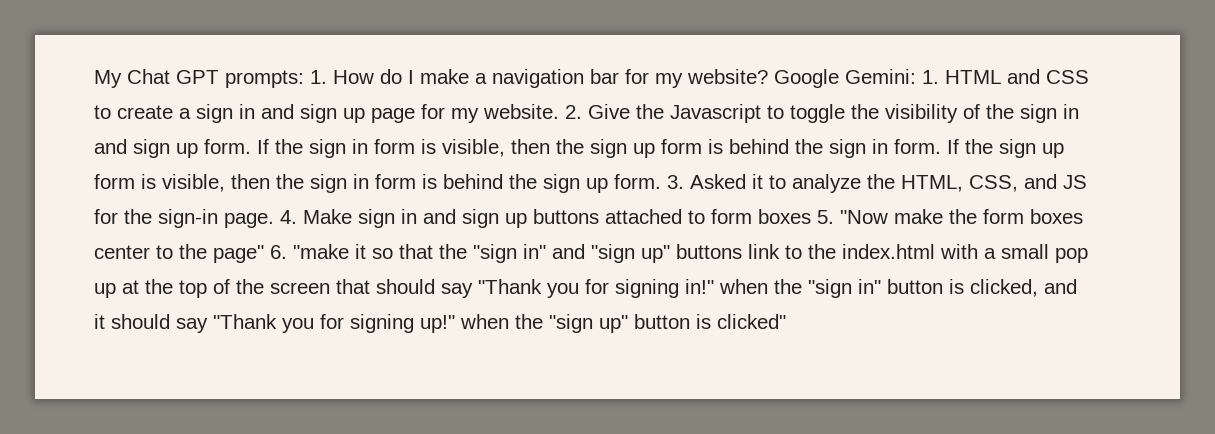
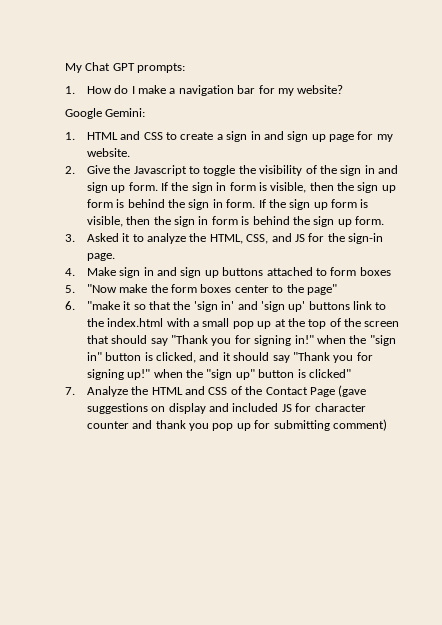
- My Chat GPT prompts: 1. How do I make a navigation bar for my website? Google Gemini: 1. HTML and CSS to create a sign in and sign up page for my website. 2. Give the Javascript to toggle the visibility of the sign in and sign up form.
+ My Chat GPT prompts:
+ 1. How do I make a navigation bar for my website?
+ Google Gemini:
+ 1. HTML and CSS to create a sign in and sign up page for my website.
+ 2. Give the Javascript to toggle the visibility of the sign in and sign up form.
- If the sign up form is visible, then the sign in form is behind the sign up form. 3. Asked it to analyze the HTML, CSS, and JS for the sign-in page. 4. Make sign in and sign up buttons attached to form boxes 5. "Now make the form boxes center to the page" 6. "make it so that the "sign in" and "sign up" buttons link to the index.html with a small pop up at the top of the screen that should say "Thank you for signing in!" when the "sign in" button is clicked, and it should say "Thank you for signing up!" when the "sign up" button is clicked"
+ If the sign up form is visible, then the sign in form is behind the sign up form.
+ 3. Asked it to analyze the HTML, CSS, and JS for the sign-in page.
+ 4. Make sign in and sign up buttons attached to form boxes
+ 5. "Now make the form boxes center to the page"
+ 6. "make it so that the 'sign in' and 'sign up' buttons link to the index.html with a small pop up at the top of the screen that should say "Thank you for signing in!" when the "sign in" button is clicked, and it should say "Thank you for signing up!" when the "sign up" button is clicked"
+ 7. Analyze the HTML and CSS of the Contact Page (gave suggestions on display and included JS for character counter and thank you pop up for submitting comment)

